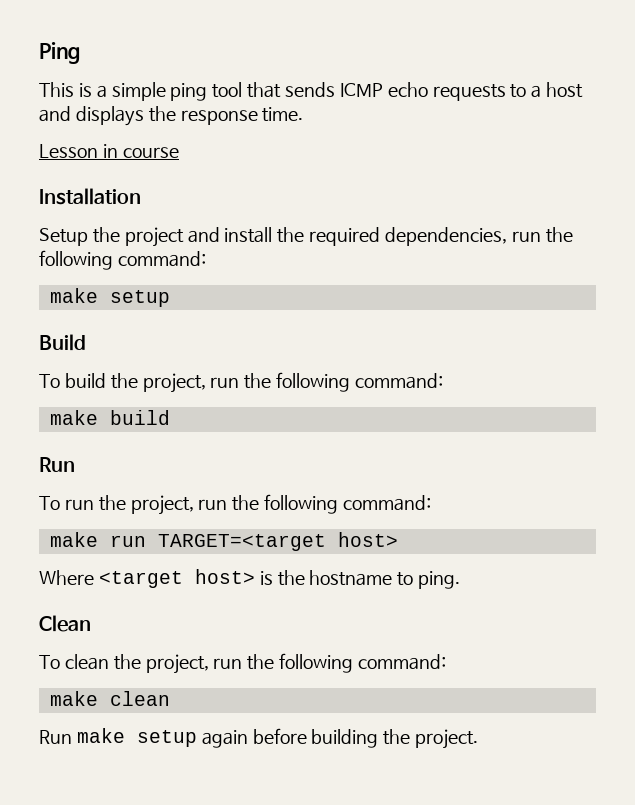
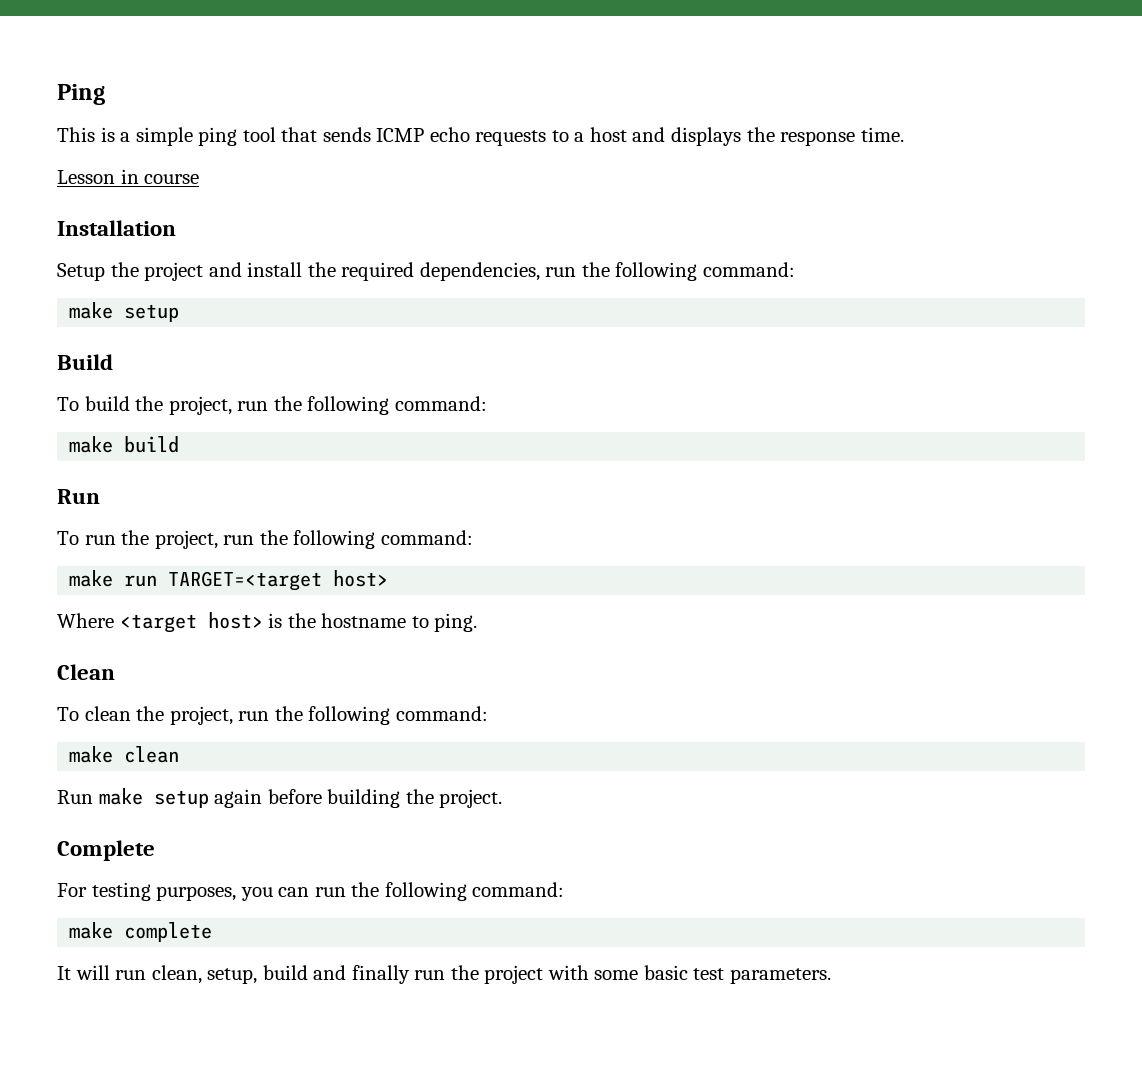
+ Complete
+ For testing purposes, you can run the following command:
+ make complete
+ It will run clean, setup, build and finally run the project with some basic test parameters.

